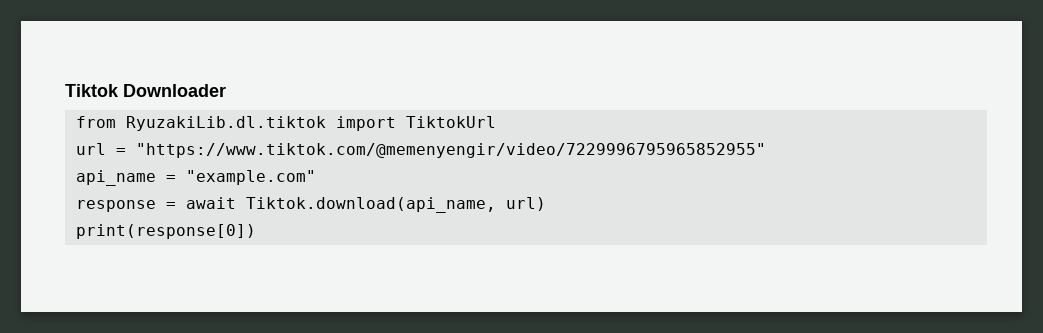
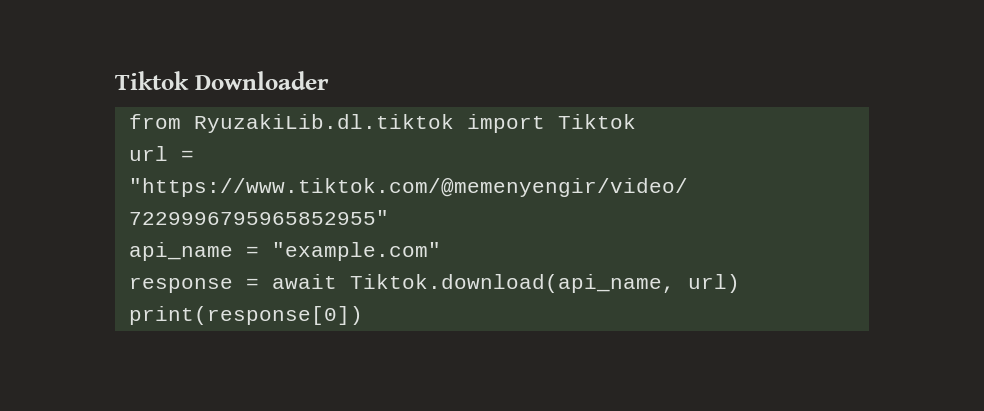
- from RyuzakiLib.dl.tiktok import TiktokUrl
+ from RyuzakiLib.dl.tiktok import Tiktok

